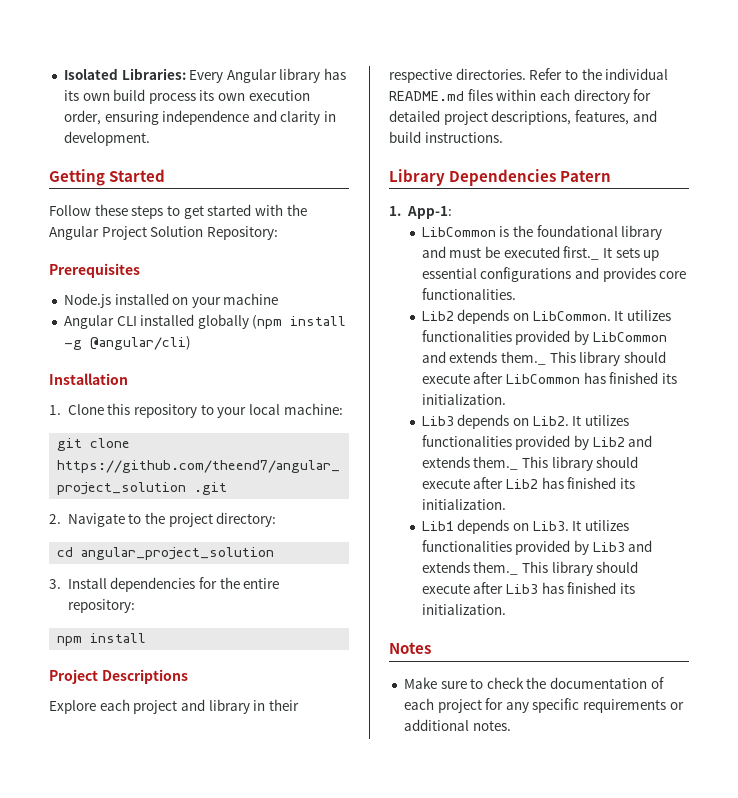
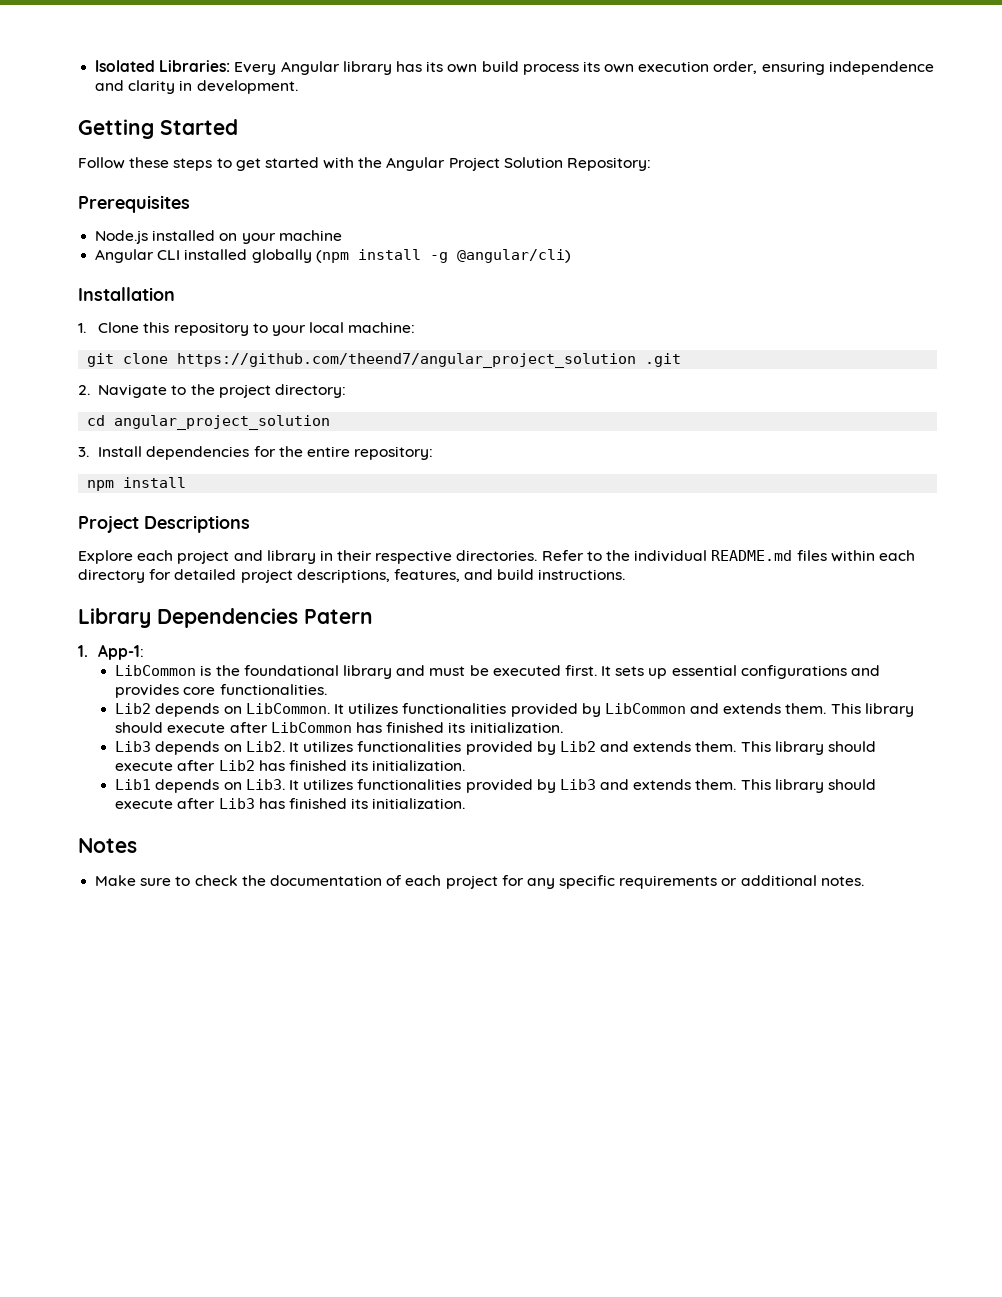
- LibCommon is the foundational library and must be executed first._ It sets up essential configurations and provides core functionalities.
+ LibCommon is the foundational library and must be executed first. It sets up essential configurations and provides core functionalities.
- It utilizes functionalities provided by LibCommon and extends them._ This library should execute after LibCommon has finished its initialization.
+ It utilizes functionalities provided by LibCommon and extends them. This library should execute after LibCommon has finished its initialization.
- It utilizes functionalities provided by Lib2 and extends them._ This library should execute after Lib2 has finished its initialization.
+ It utilizes functionalities provided by Lib2 and extends them. This library should execute after Lib2 has finished its initialization.
- It utilizes functionalities provided by Lib3 and extends them._ This library should execute after Lib3 has finished its initialization.
+ It utilizes functionalities provided by Lib3 and extends them. This library should execute after Lib3 has finished its initialization.

